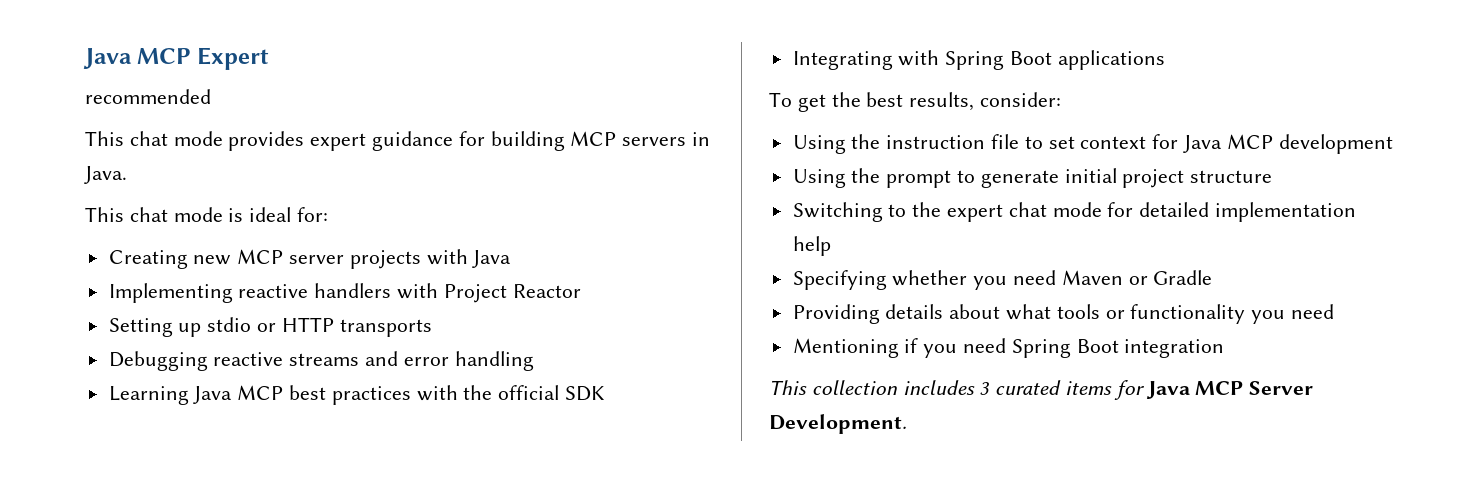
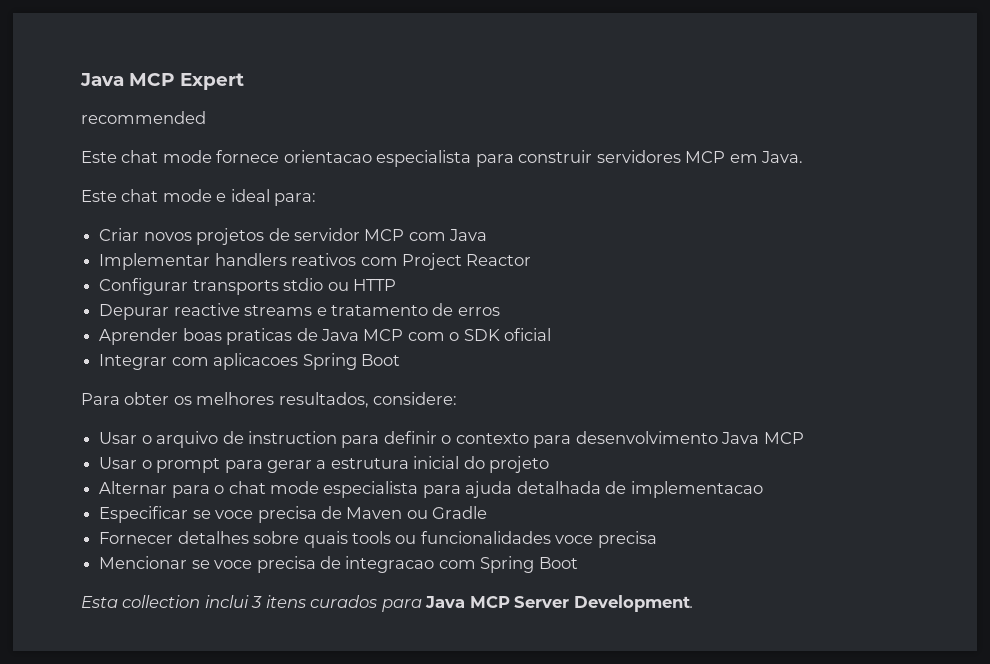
- This chat mode provides expert guidance for building MCP servers in Java.
+ Este chat mode fornece orientacao especialista para construir servidores MCP em Java.
- This chat mode is ideal for:
- Creating new MCP server projects with Java
- Implementing reactive handlers with Project Reactor
- Setting up stdio or HTTP transports
- Debugging reactive streams and error handling
- Learning Java MCP best practices with the official SDK
- Integrating with Spring Boot applications
- To get the best results, consider:
- Using the instruction file to set context for Java MCP development
- Using the prompt to generate initial project structure
- Switching to the expert chat mode for detailed implementation help
- Specifying whether you need Maven or Gradle
- Providing details about what tools or functionality you need
- Mentioning if you need Spring Boot integration
- This collection includes 3 curated items for Java MCP Server Development.
+ Este chat mode e ideal para:
+ Criar novos projetos de servidor MCP com Java
+ Implementar handlers reativos com Project Reactor
+ Configurar transports stdio ou HTTP
+ Depurar reactive streams e tratamento de erros
+ Aprender boas praticas de Java MCP com o SDK oficial
+ Integrar com aplicacoes Spring Boot
+ Para obter os melhores resultados, considere:
+ Usar o arquivo de instruction para definir o contexto para desenvolvimento Java MCP
+ Usar o prompt para gerar a estrutura inicial do projeto
+ Alternar para o chat mode especialista para ajuda detalhada de implementacao
+ Especificar se voce precisa de Maven ou Gradle
+ Fornecer detalhes sobre quais tools ou funcionalidades voce precisa
+ Mencionar se voce precisa de integracao com Spring Boot
+ Esta collection inclui 3 itens curados para Java MCP Server Development.

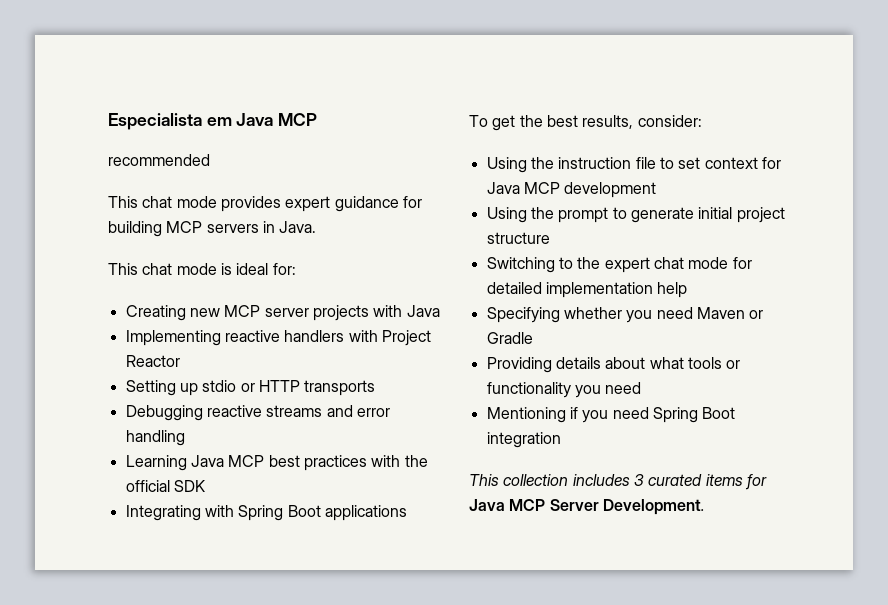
- Java MCP Expert
+ Especialista em Java MCP
- Este chat mode fornece orientacao especialista para construir servidores MCP em Java.
+ This chat mode provides expert guidance for building MCP servers in Java.
- Este chat mode e ideal para:
- Criar novos projetos de servidor MCP com Java
- Implementar handlers reativos com Project Reactor
- Configurar transports stdio ou HTTP
- Depurar reactive streams e tratamento de erros
- Aprender boas praticas de Java MCP com o SDK oficial
- Integrar com aplicacoes Spring Boot
- Para obter os melhores resultados, considere:
- Usar o arquivo de instruction para definir o contexto para desenvolvimento Java MCP
- Usar o prompt para gerar a estrutura inicial do projeto
- Alternar para o chat mode especialista para ajuda detalhada de implementacao
- Especificar se voce precisa de Maven ou Gradle
- Fornecer detalhes sobre quais tools ou funcionalidades voce precisa
- Mencionar se voce precisa de integracao com Spring Boot
- Esta collection inclui 3 itens curados para Java MCP Server Development.
+ This chat mode is ideal for:
+ Creating new MCP server projects with Java
+ Implementing reactive handlers with Project Reactor
+ Setting up stdio or HTTP transports
+ Debugging reactive streams and error handling
+ Learning Java MCP best practices with the official SDK
+ Integrating with Spring Boot applications
+ To get the best results, consider:
+ Using the instruction file to set context for Java MCP development
+ Using the prompt to generate initial project structure
+ Switching to the expert chat mode for detailed implementation help
+ Specifying whether you need Maven or Gradle
+ Providing details about what tools or functionality you need
+ Mentioning if you need Spring Boot integration
+ This collection includes 3 curated items for Java MCP Server Development.

